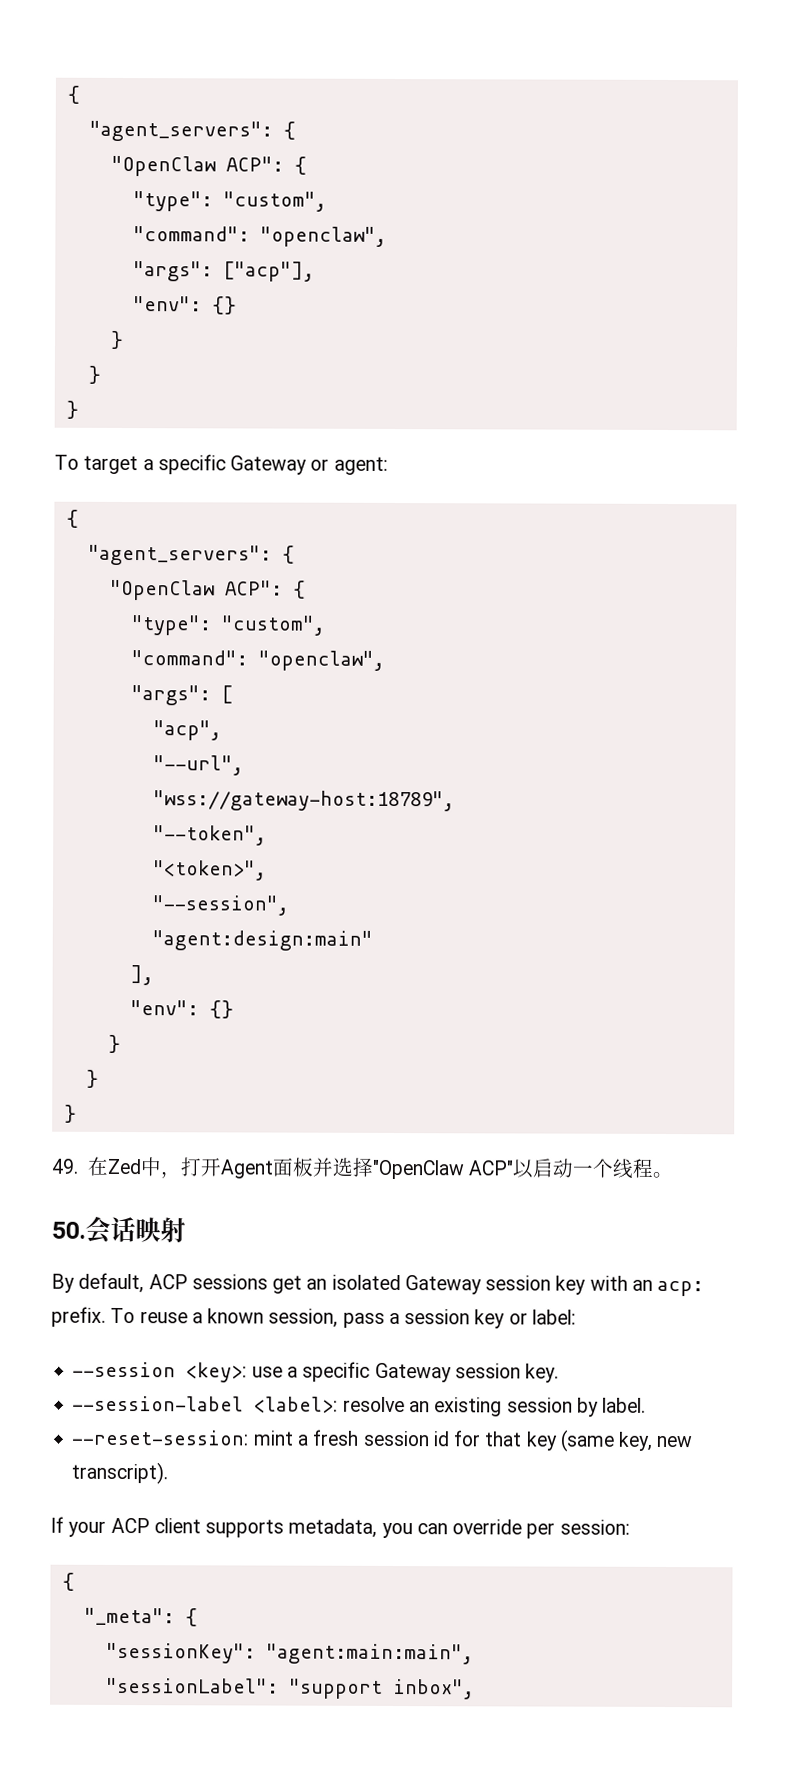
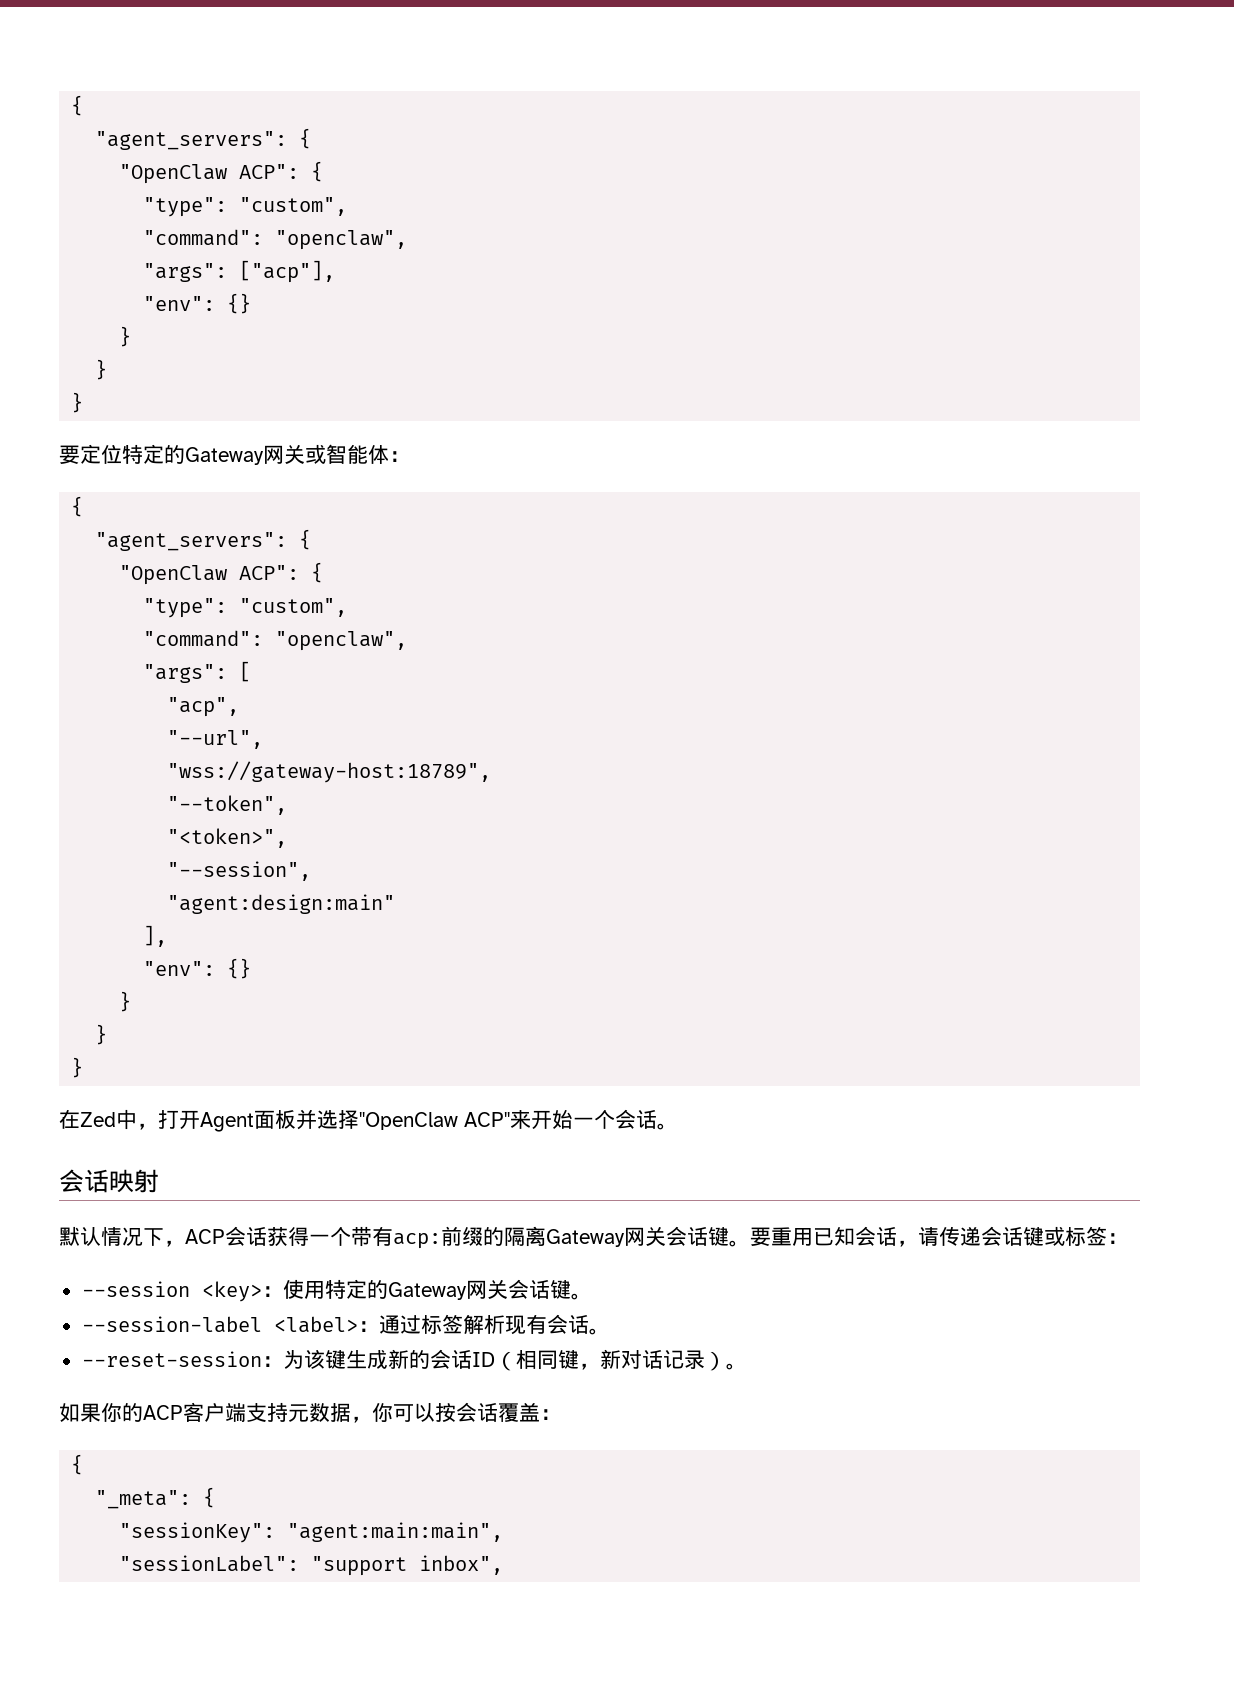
- To target a specific Gateway or agent:
+ 要定位特定的Gateway网关或智能体：
- 49.在Zed中，打开Agent面板并选择"OpenClaw ACP"以启动一个线程。
- 50.会话映射
+ 在Zed中，打开Agent面板并选择"OpenClaw ACP"来开始一个会话。
+ 会话映射
- By default, ACP sessions get an isolated Gateway session key with an acp: prefix. To reuse a known session, pass a session key or label:
- --session <key>: use a specific Gateway session key.
- --session-label <label>: resolve an existing session by label.
- --reset-session: mint a fresh session id for that key (same key, new transcript).
- If your ACP client supports metadata, you can override per session:
+ 默认情况下，ACP会话获得一个带有acp:前缀的隔离Gateway网关会话键。要重用已知会话，请传递会话键或标签：
+ --session <key>：使用特定的Gateway网关会话键。
+ --session-label <label>：通过标签解析现有会话。
+ --reset-session：为该键生成新的会话ID（相同键，新对话记录）。
+ 如果你的ACP客户端支持元数据，你可以按会话覆盖：

